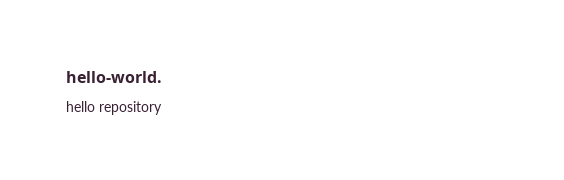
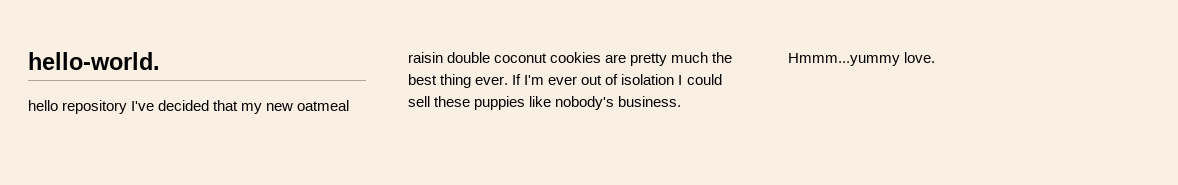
- hello repository
+ hello repository I've decided that my new oatmeal raisin double coconut cookies are pretty much the best thing ever. If I'm ever out of isolation I could sell these puppies like nobody's business. Hmmm...yummy love.

